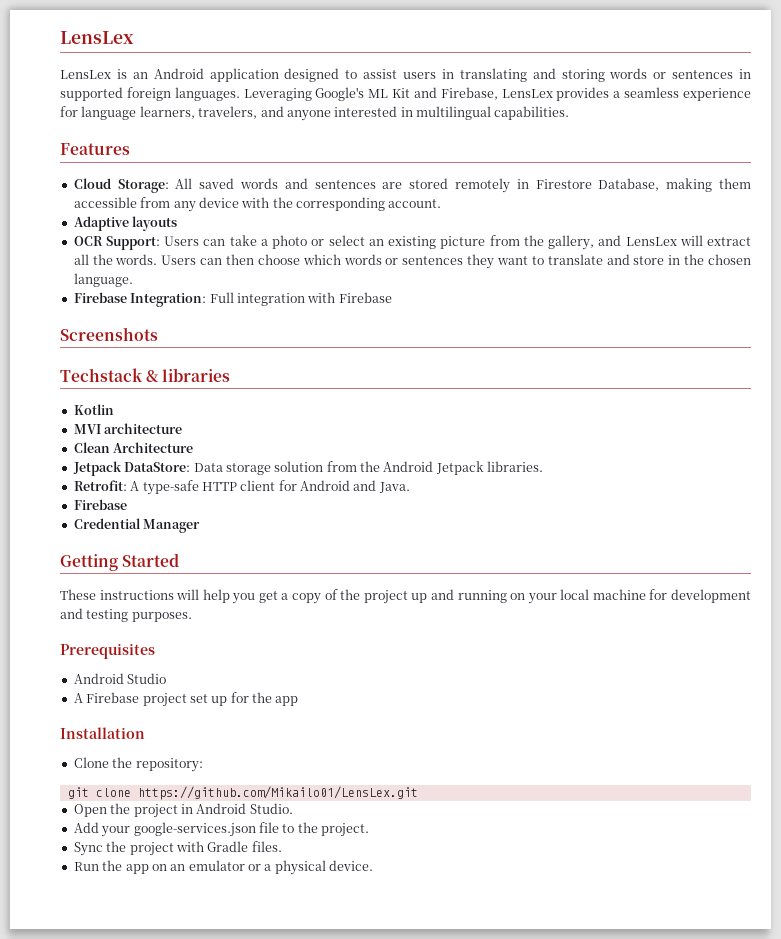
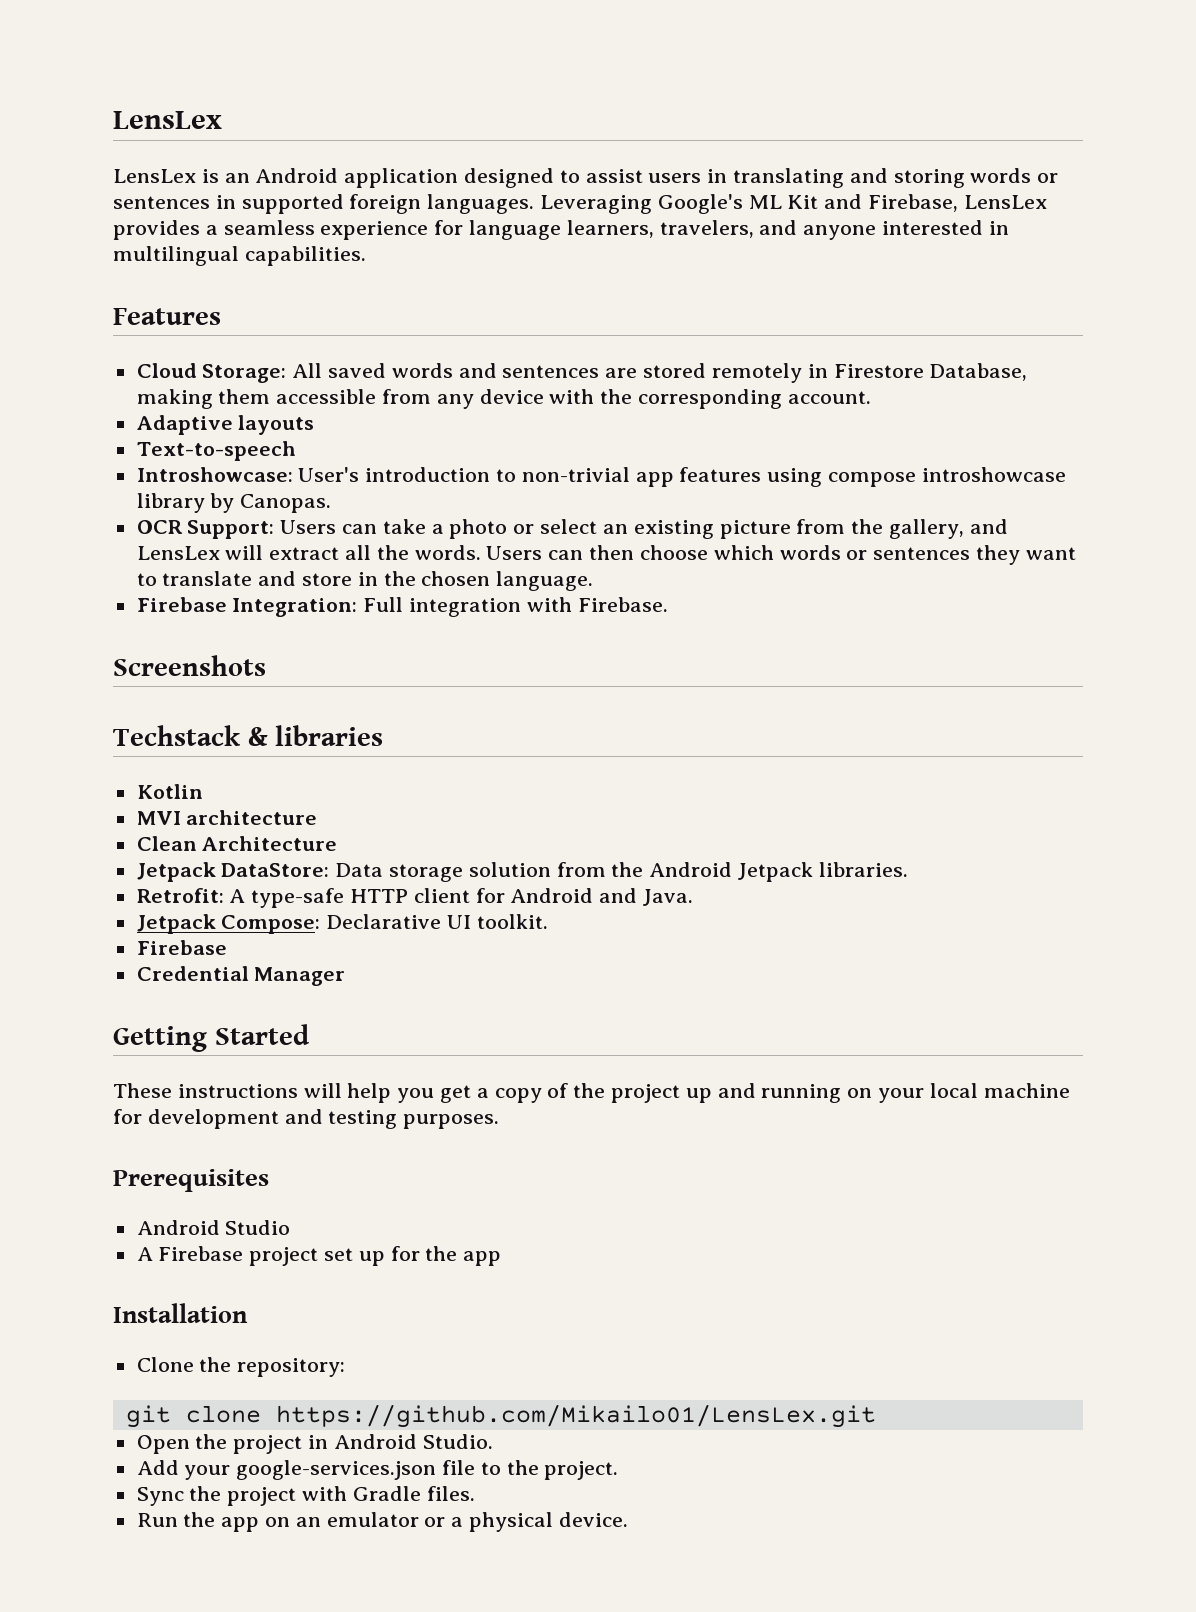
+ Text-to-speech
+ Introshowcase: User's introduction to non-trivial app features using compose introshowcase library by Canopas.
- Firebase Integration: Full integration with Firebase
+ Firebase Integration: Full integration with Firebase.
+ Jetpack Compose: Declarative UI toolkit.

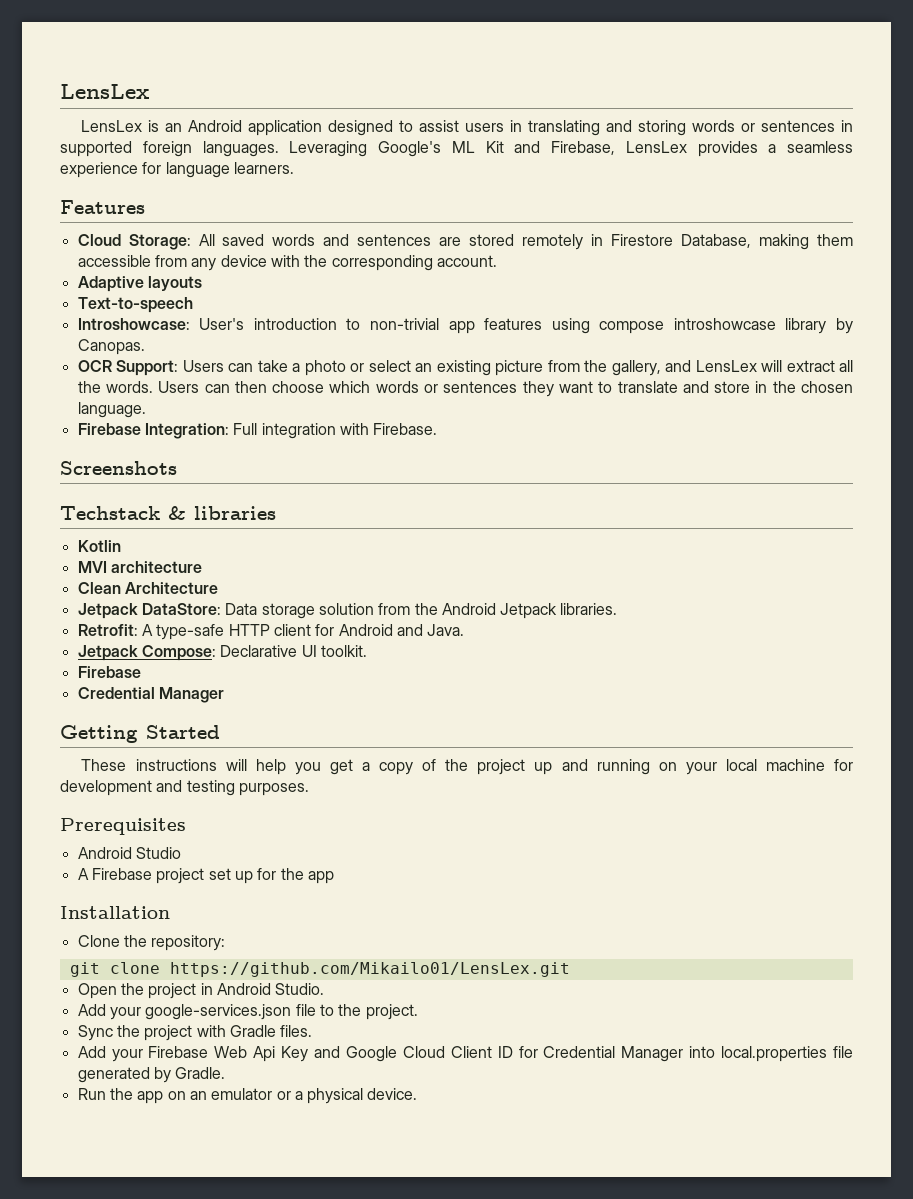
- Leveraging Google's ML Kit and Firebase, LensLex provides a seamless experience for language learners, travelers, and anyone interested in multilingual capabilities.
+ Leveraging Google's ML Kit and Firebase, LensLex provides a seamless experience for language learners.
+ Add your Firebase Web Api Key and Google Cloud Client ID for Credential Manager into local.properties file generated by Gradle.

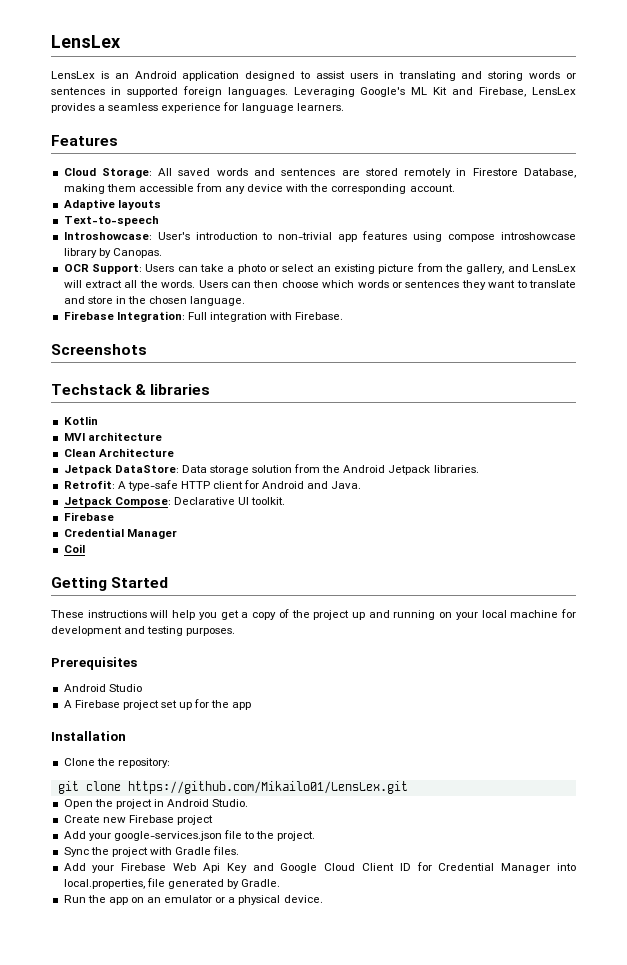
+ Coil
+ Create new Firebase project
- Add your Firebase Web Api Key and Google Cloud Client ID for Credential Manager into local.properties file generated by Gradle.
+ Add your Firebase Web Api Key and Google Cloud Client ID for Credential Manager into local.properties, file generated by Gradle.

